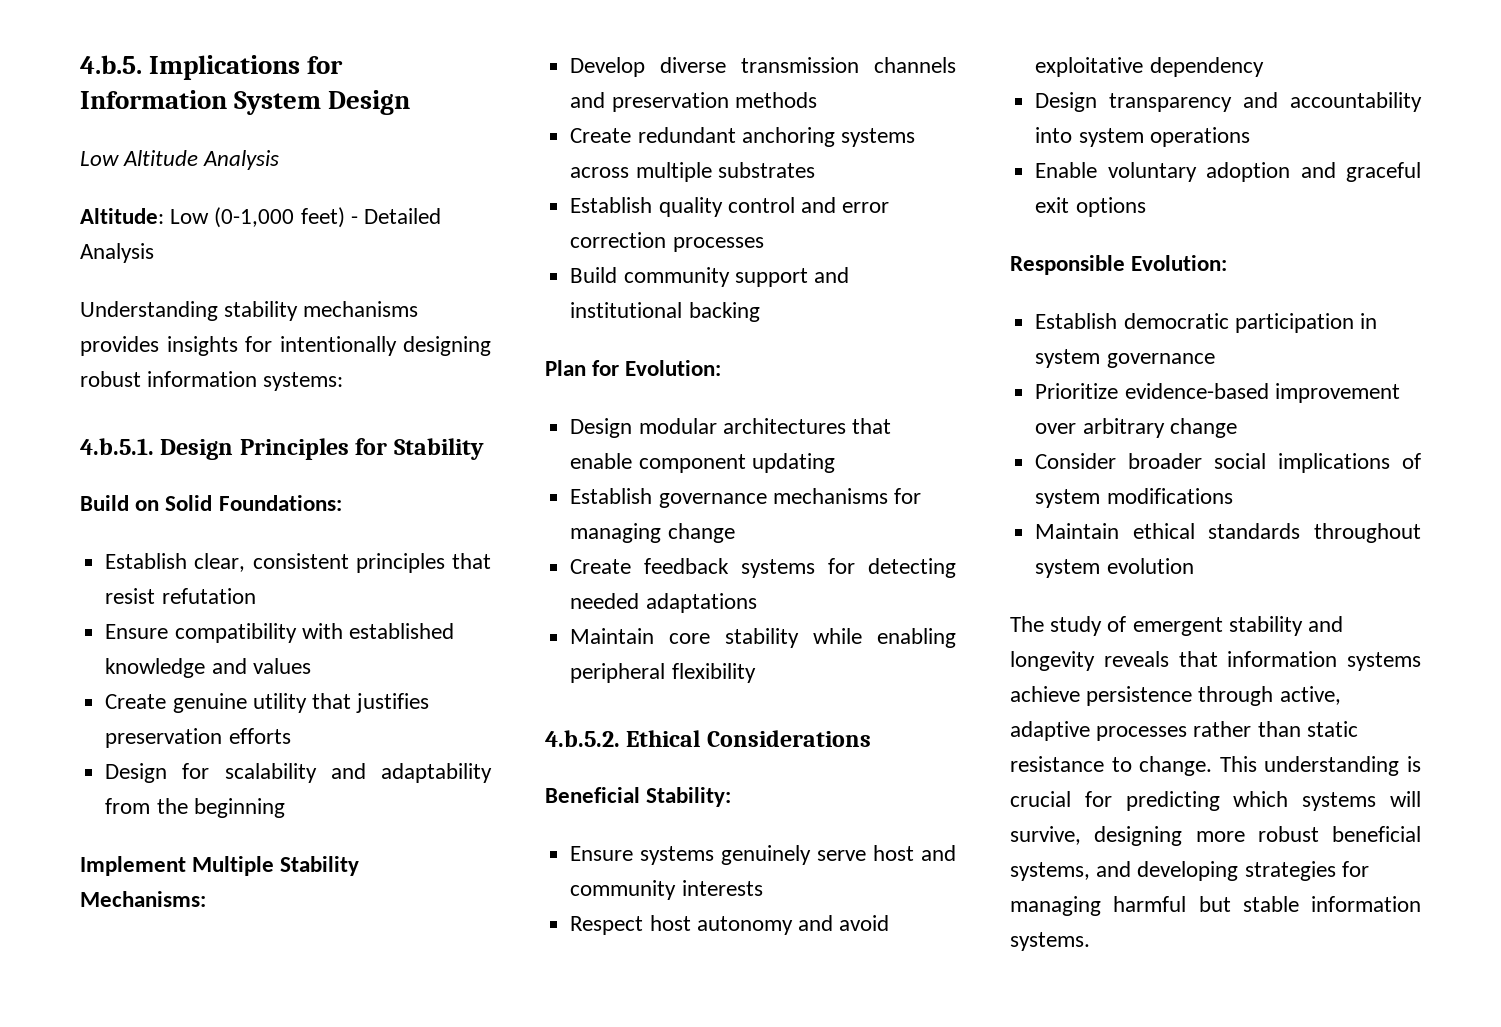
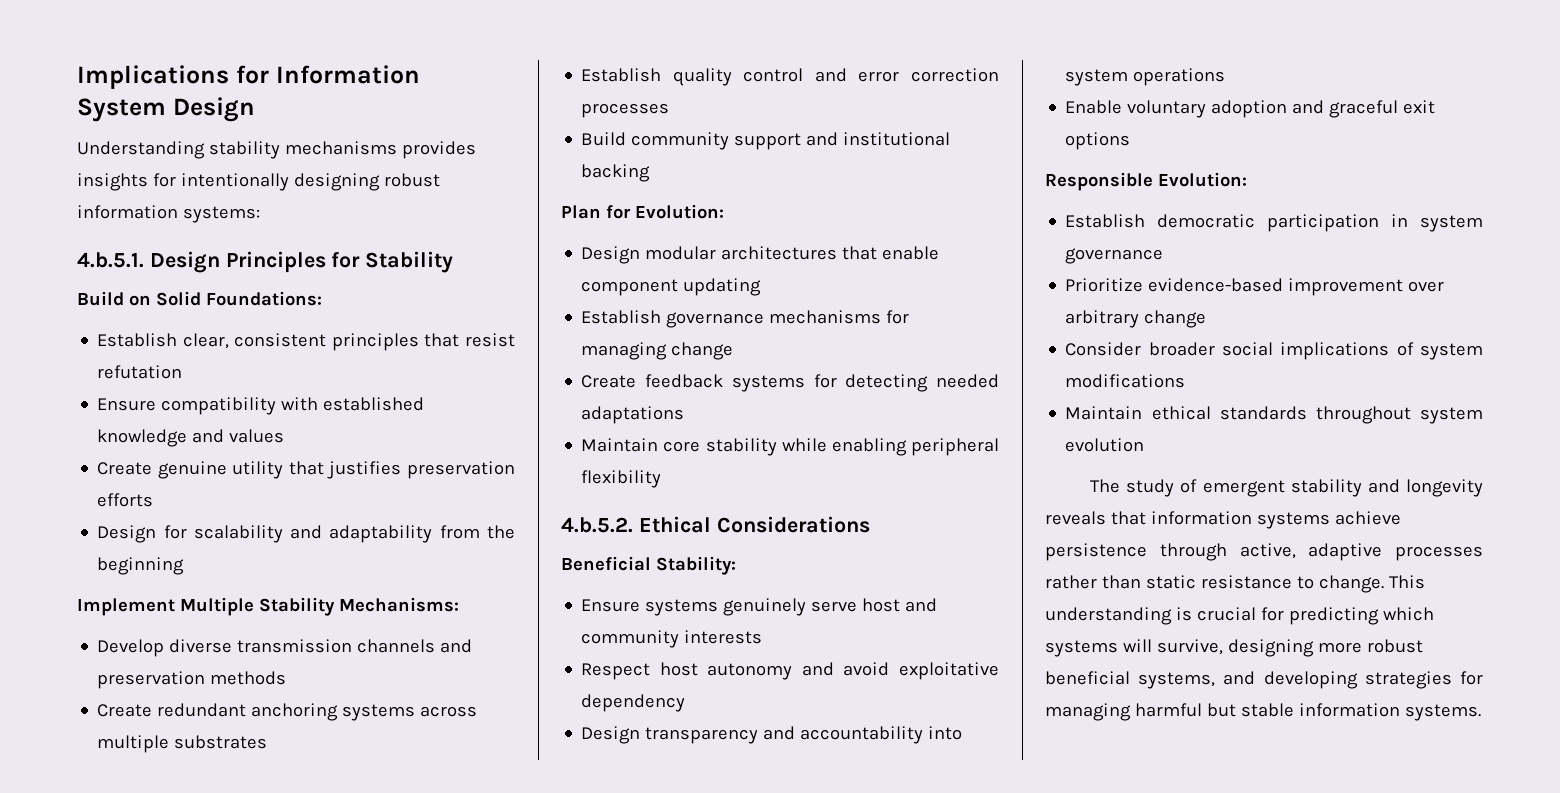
- 4.b.5. Implications for Information System Design
+ Implications for Information System Design
- Low Altitude Analysis
- Altitude: Low (0-1,000 feet) - Detailed Analysis

